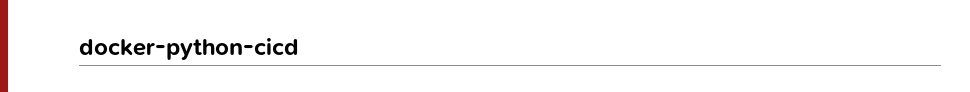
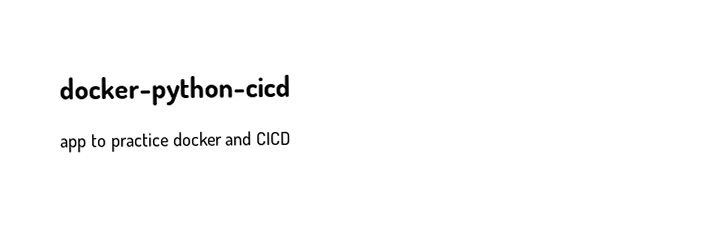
+ app to practice docker and CICD

